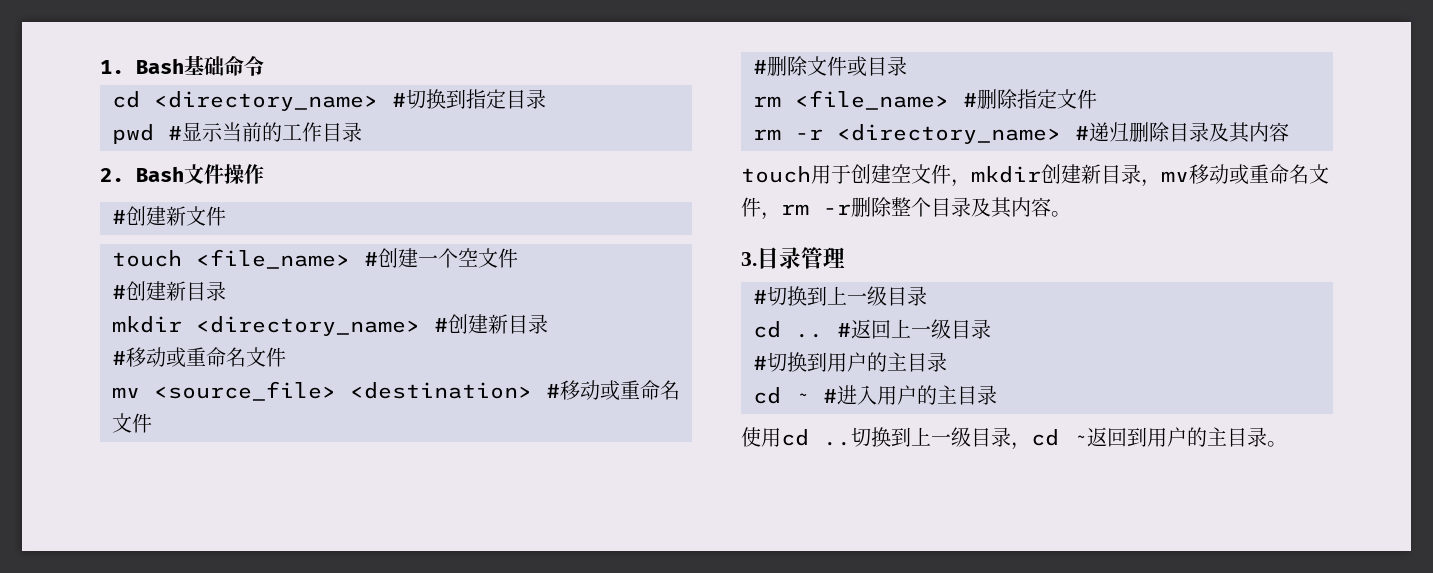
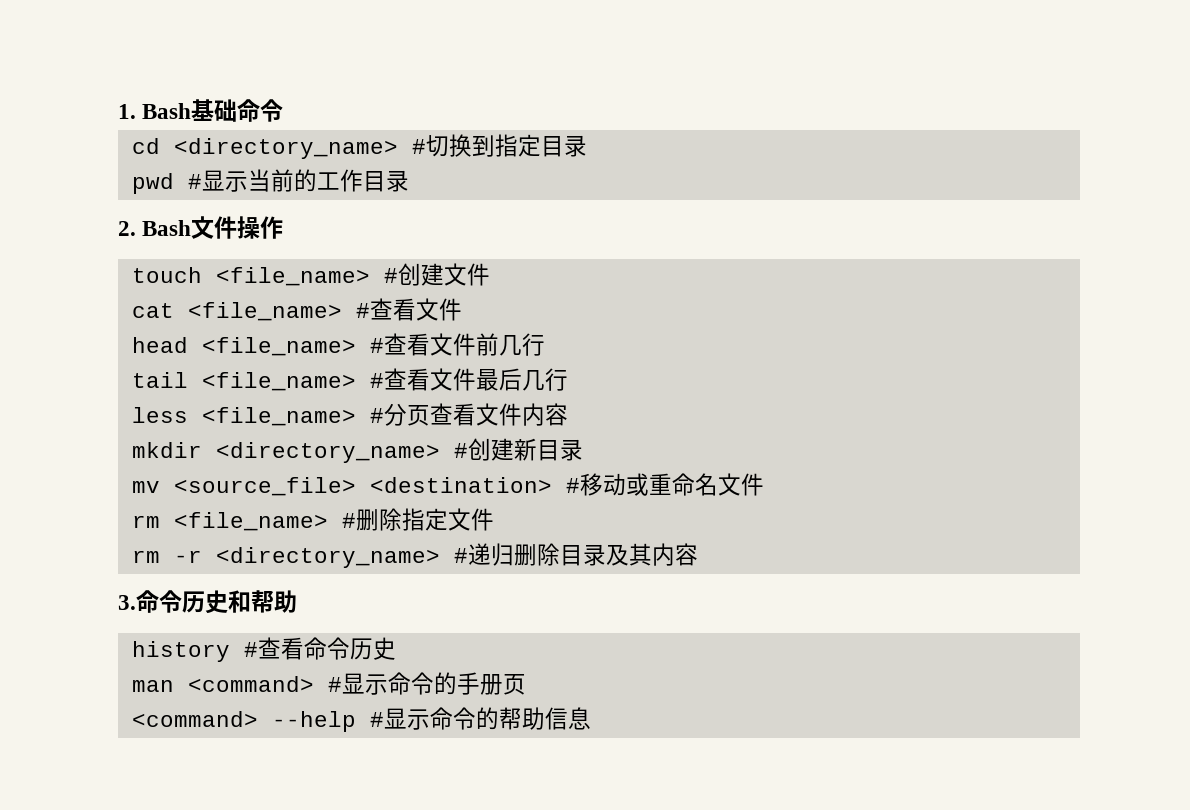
- #创建新文件
- touch <file_name> #创建一个空文件
- #创建新目录
+ touch <file_name> #创建文件
+ cat <file_name> #查看文件
+ head <file_name> #查看文件前几行
+ tail <file_name> #查看文件最后几行
+ less <file_name> #分页查看文件内容
  mkdir <directory_name> #创建新目录
- #移动或重命名文件
- #删除文件或目录
- touch用于创建空文件，mkdir创建新目录，mv移动或重命名文件，rm -r删除整个目录及其内容。
- 3.目录管理
- #切换到上一级目录
- cd .. #返回上一级目录
- #切换到用户的主目录
- cd ~ #进入用户的主目录
- 使用cd ..切换到上一级目录，cd ~返回到用户的主目录。
+ 3.命令历史和帮助
+ history #查看命令历史
+ man <command> #显示命令的手册页
+ <command> --help #显示命令的帮助信息

